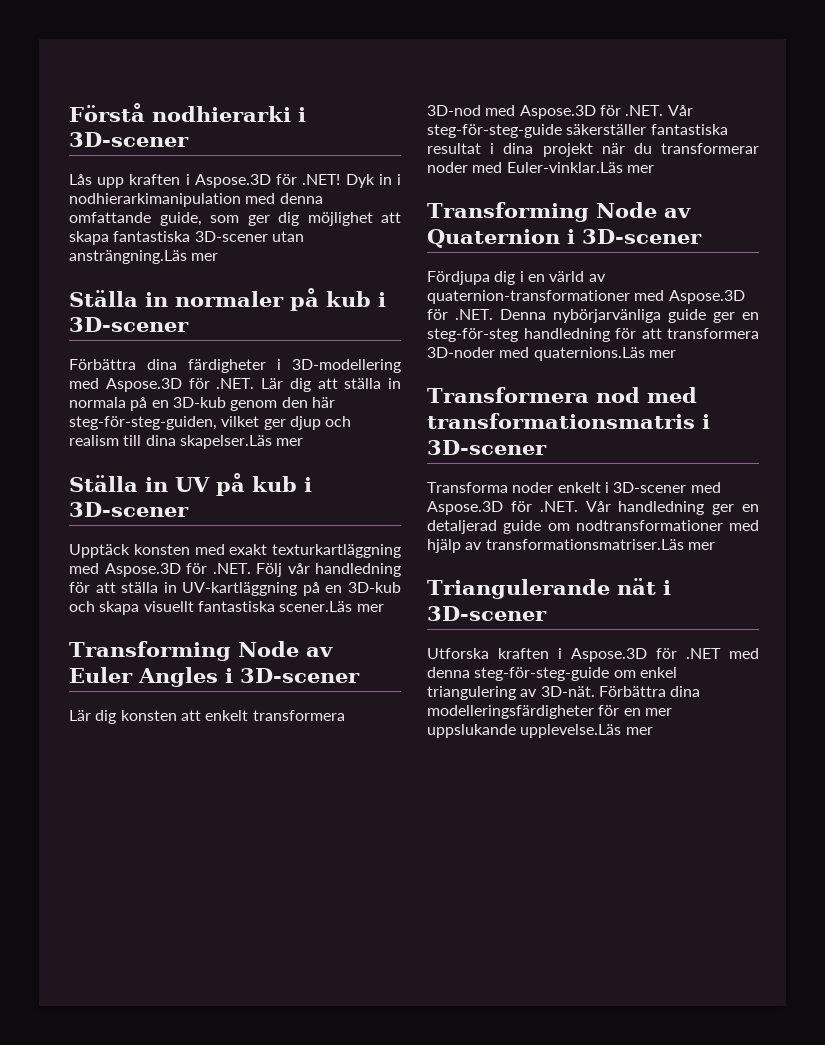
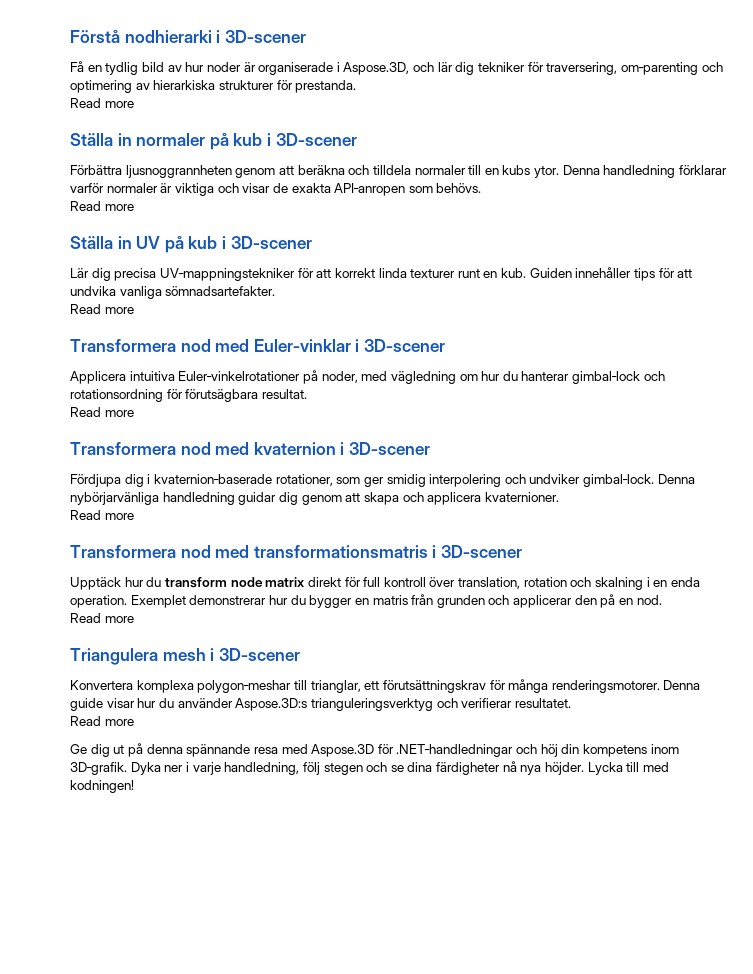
- Lås upp kraften i Aspose.3D för .NET! Dyk in i nodhierarkimanipulation med denna omfattande guide, som ger dig möjlighet att skapa fantastiska 3D-scener utan ansträngning.Läs mer
+ Få en tydlig bild av hur noder är organiserade i Aspose.3D, och lär dig tekniker för traversering, om‑parenting och optimering av hierarkiska strukturer för prestanda.
+ Read more
- Förbättra dina färdigheter i 3D-modellering med Aspose.3D för .NET. Lär dig att ställa in normala på en 3D-kub genom den här steg-för-steg-guiden, vilket ger djup och realism till dina skapelser.Läs mer
+ Förbättra ljusnoggrannheten genom att beräkna och tilldela normaler till en kubs ytor. Denna handledning förklarar varför normaler är viktiga och visar de exakta API‑anropen som behövs.
+ Read more
- Upptäck konsten med exakt texturkartläggning med Aspose.3D för .NET. Följ vår handledning för att ställa in UV-kartläggning på en 3D-kub och skapa visuellt fantastiska scener.Läs mer
- Transforming Node av Euler Angles i 3D-scener
- Lär dig konsten att enkelt transformera 3D-nod med Aspose.3D för .NET. Vår steg-för-steg-guide säkerställer fantastiska resultat i dina projekt när du transformerar noder med Euler-vinklar.Läs mer
- Transforming Node av Quaternion i 3D‑scener
+ Lär dig precisa UV‑mappningstekniker för att korrekt linda texturer runt en kub. Guiden innehåller tips för att undvika vanliga sömnadsartefakter.
+ Read more
+ Transformera nod med Euler‑vinklar i 3D‑scener
+ Applicera intuitiva Euler‑vinkelrotationer på noder, med vägledning om hur du hanterar gimbal‑lock och rotationsordning för förutsägbara resultat.
+ Read more
+ Transformera nod med kvaternion i 3D‑scener
- Fördjupa dig i en värld av quaternion-transformationer med Aspose.3D för .NET. Denna nybörjarvänliga guide ger en steg-för-steg handledning för att transformera 3D-noder med quaternions.Läs mer
+ Fördjupa dig i kvaternion‑baserade rotationer, som ger smidig interpolering och undviker gimbal‑lock. Denna nybörjarvänliga handledning guidar dig genom att skapa och applicera kvaternioner.
+ Read more
- Transforma noder enkelt i 3D-scener med Aspose.3D för .NET. Vår handledning ger en detaljerad guide om nodtransformationer med hjälp av transformationsmatriser.Läs mer
- Triangulerande nät i 3D-scener
- Utforska kraften i Aspose.3D för .NET med denna steg-för-steg-guide om enkel triangulering av 3D-nät. Förbättra dina modelleringsfärdigheter för en mer uppslukande upplevelse.Läs mer
+ Upptäck hur du transform node matrix direkt för full kontroll över translation, rotation och skalning i en enda operation. Exemplet demonstrerar hur du bygger en matris från grunden och applicerar den på en nod.
+ Read more
+ Triangulera mesh i 3D‑scener
+ Konvertera komplexa polygon‑meshar till trianglar, ett förutsättningskrav för många renderingsmotorer. Denna guide visar hur du använder Aspose.3D:s trianguleringsverktyg och verifierar resultatet.
+ Read more
+ Ge dig ut på denna spännande resa med Aspose.3D för .NET‑handledningar och höj din kompetens inom 3D‑grafik. Dyka ner i varje handledning, följ stegen och se dina färdigheter nå nya höjder. Lycka till med kodningen!

